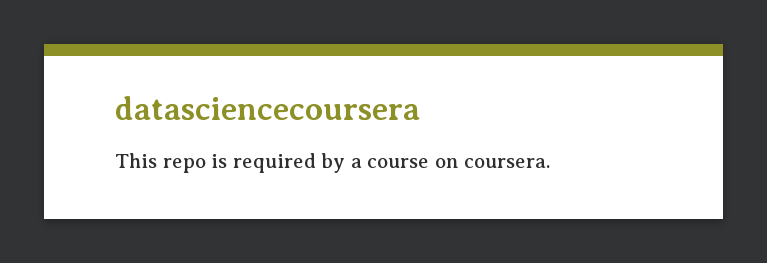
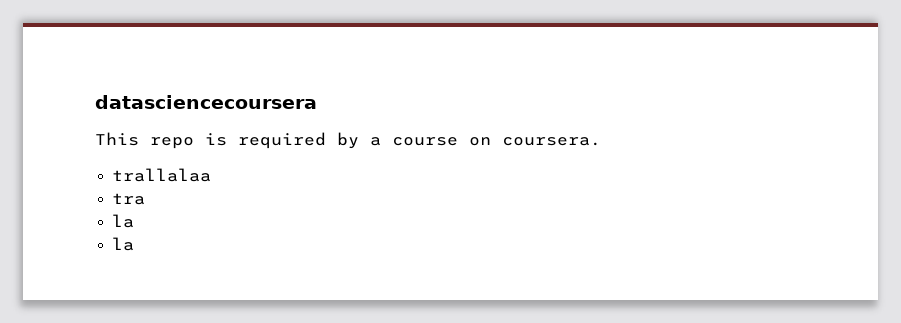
+ trallalaa
+ tra
+ la
+ la

